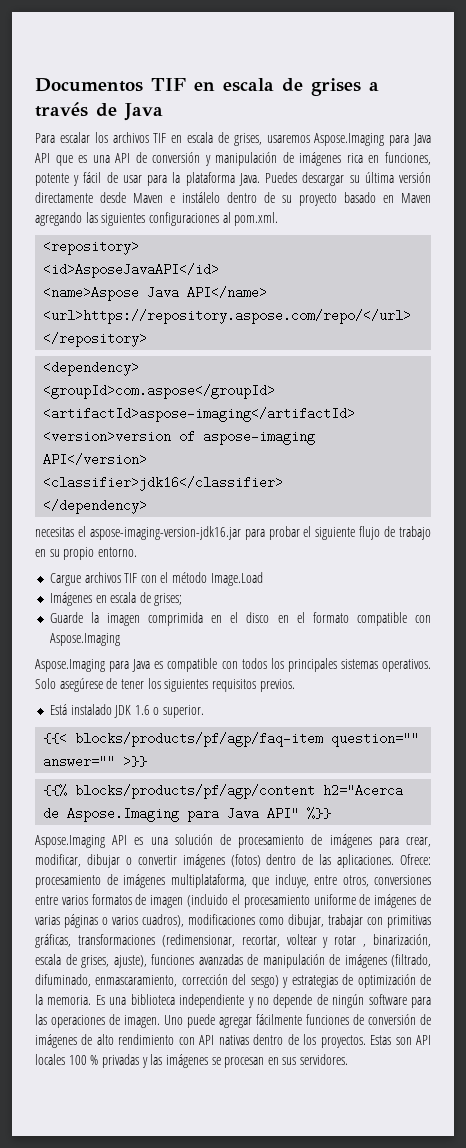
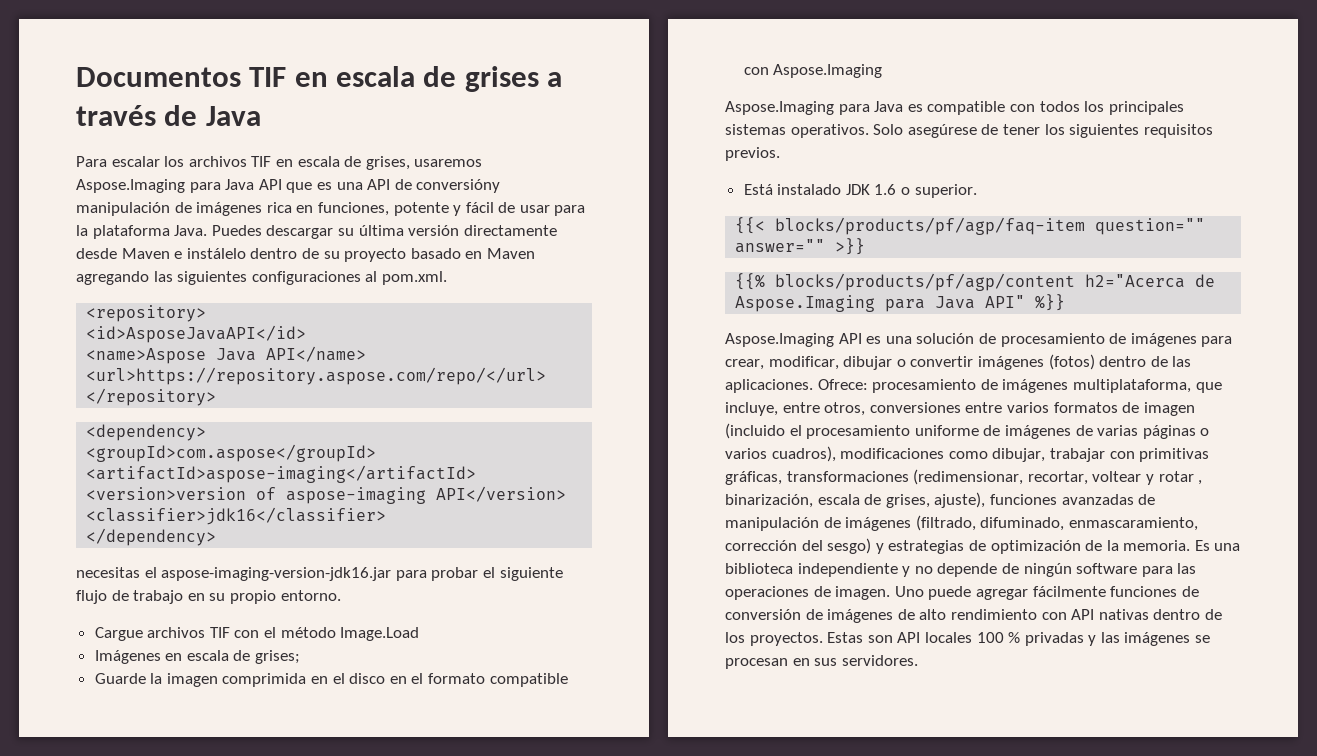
- Para escalar los archivos TIF en escala de grises, usaremos Aspose.Imaging para Java API que es una API de conversión y manipulación de imágenes rica en funciones, potente y fácil de usar para la plataforma Java.
+ Para escalar los archivos TIF en escala de grises, usaremos Aspose.Imaging para Java API que es una API de conversióny manipulación de imágenes rica en funciones, potente y fácil de usar para la plataforma Java.

